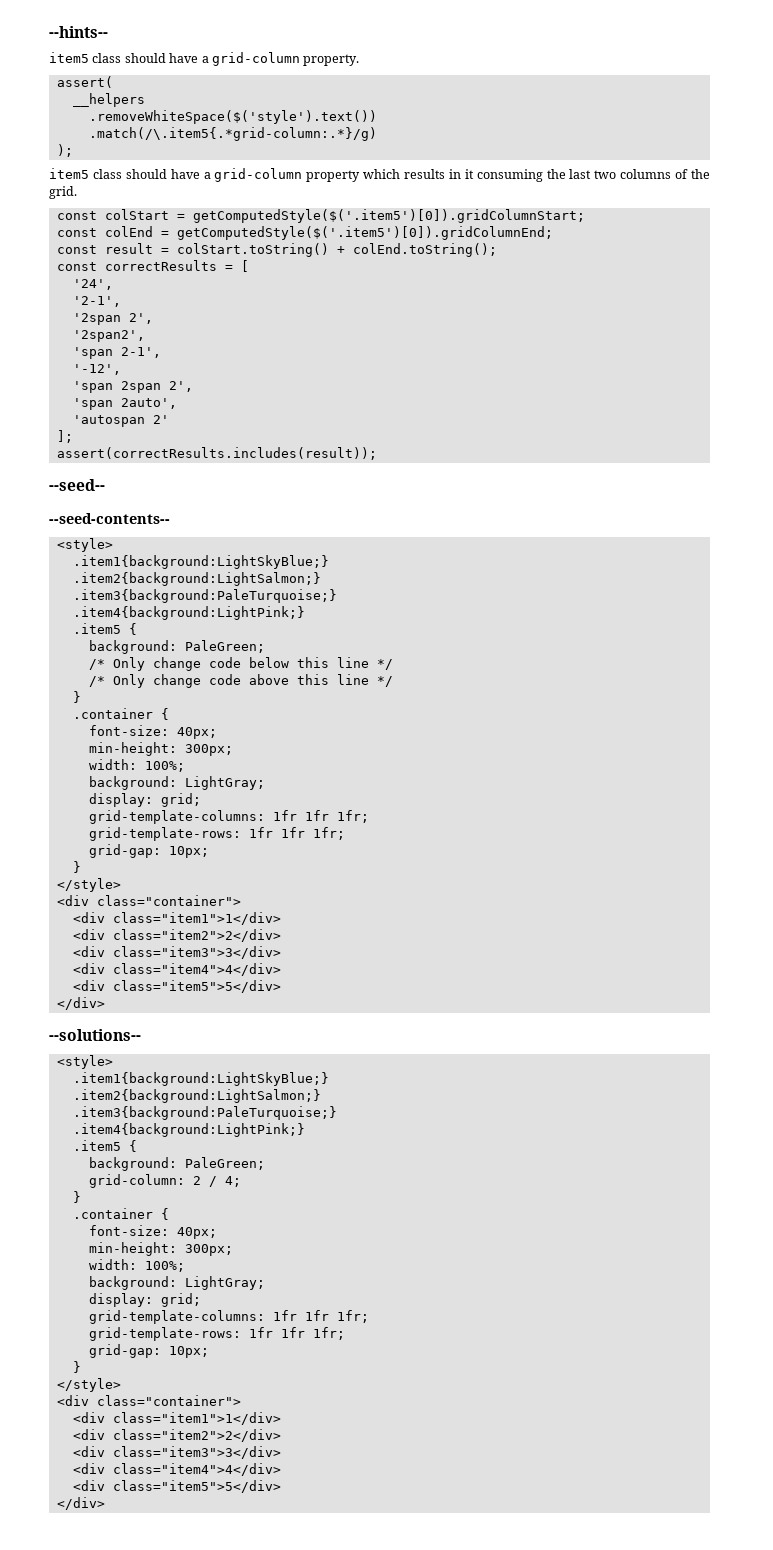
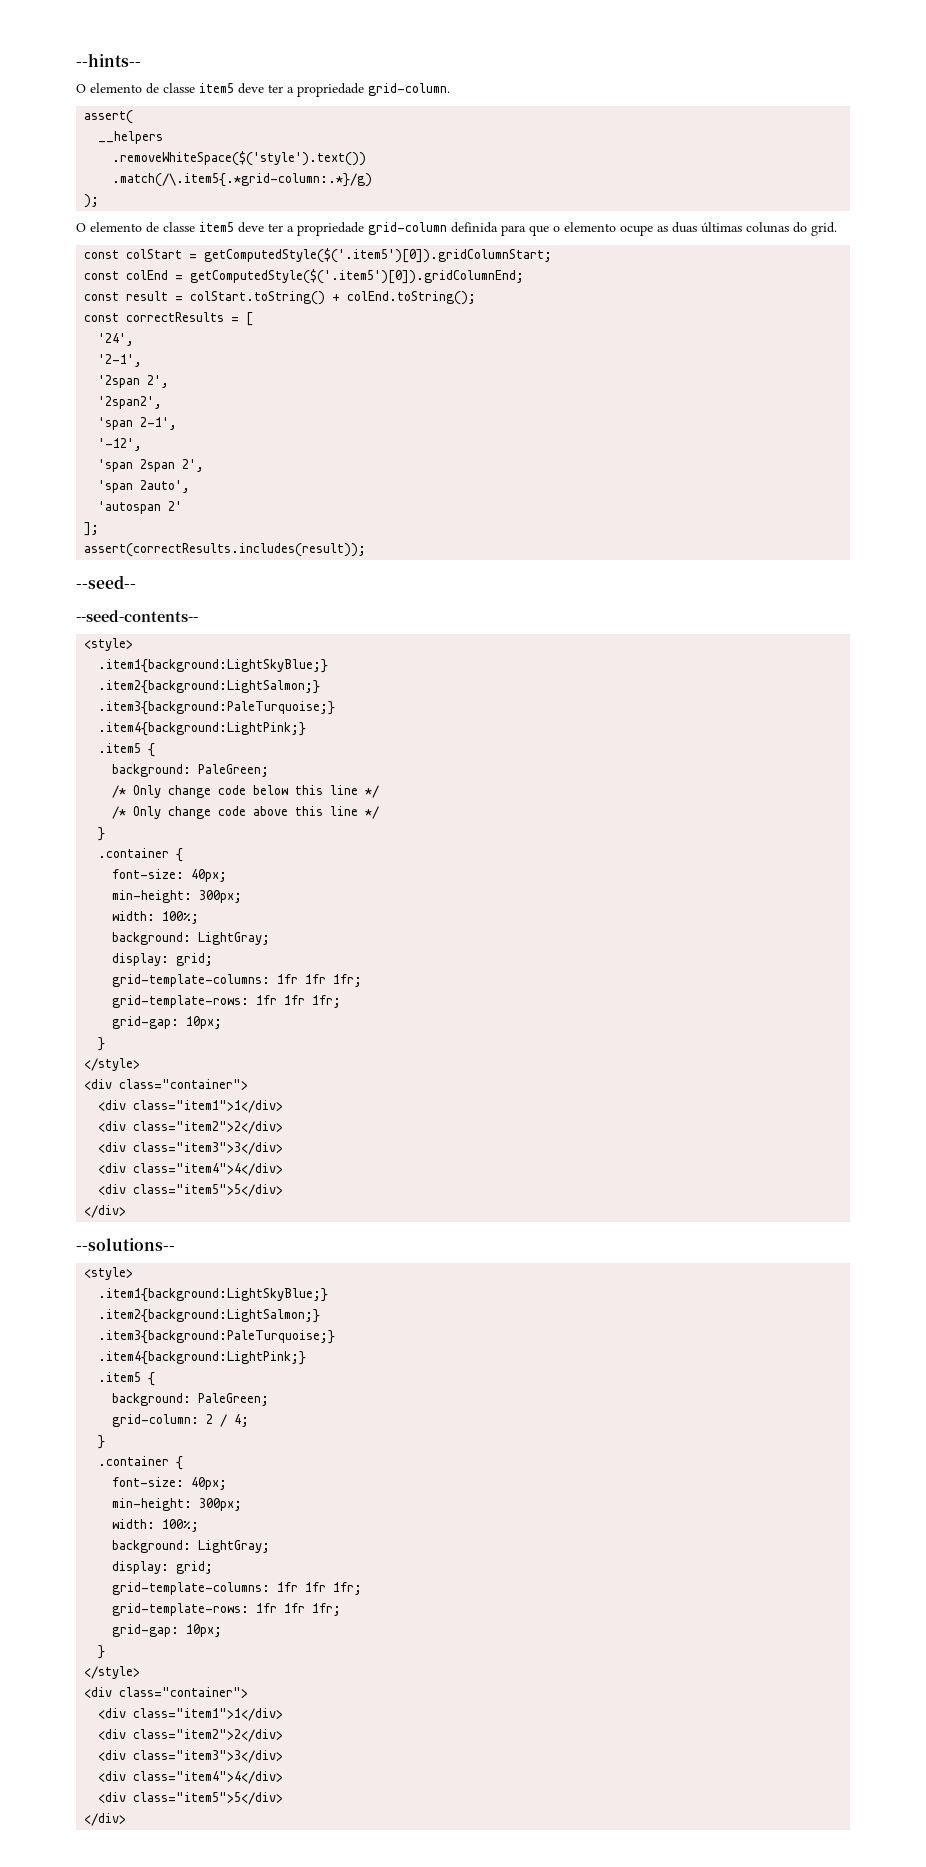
- item5 class should have a grid-column property.
+ O elemento de classe item5 deve ter a propriedade grid-column.
- item5 class should have a grid-column property which results in it consuming the last two columns of the grid.
+ O elemento de classe item5 deve ter a propriedade grid-column definida para que o elemento ocupe as duas últimas colunas do grid.

